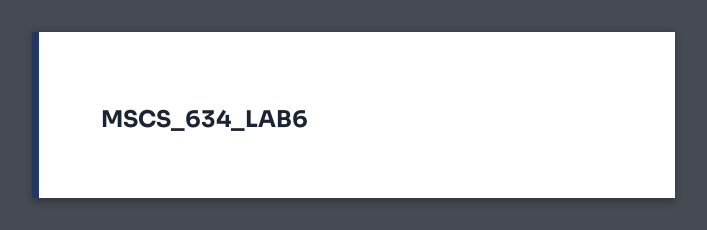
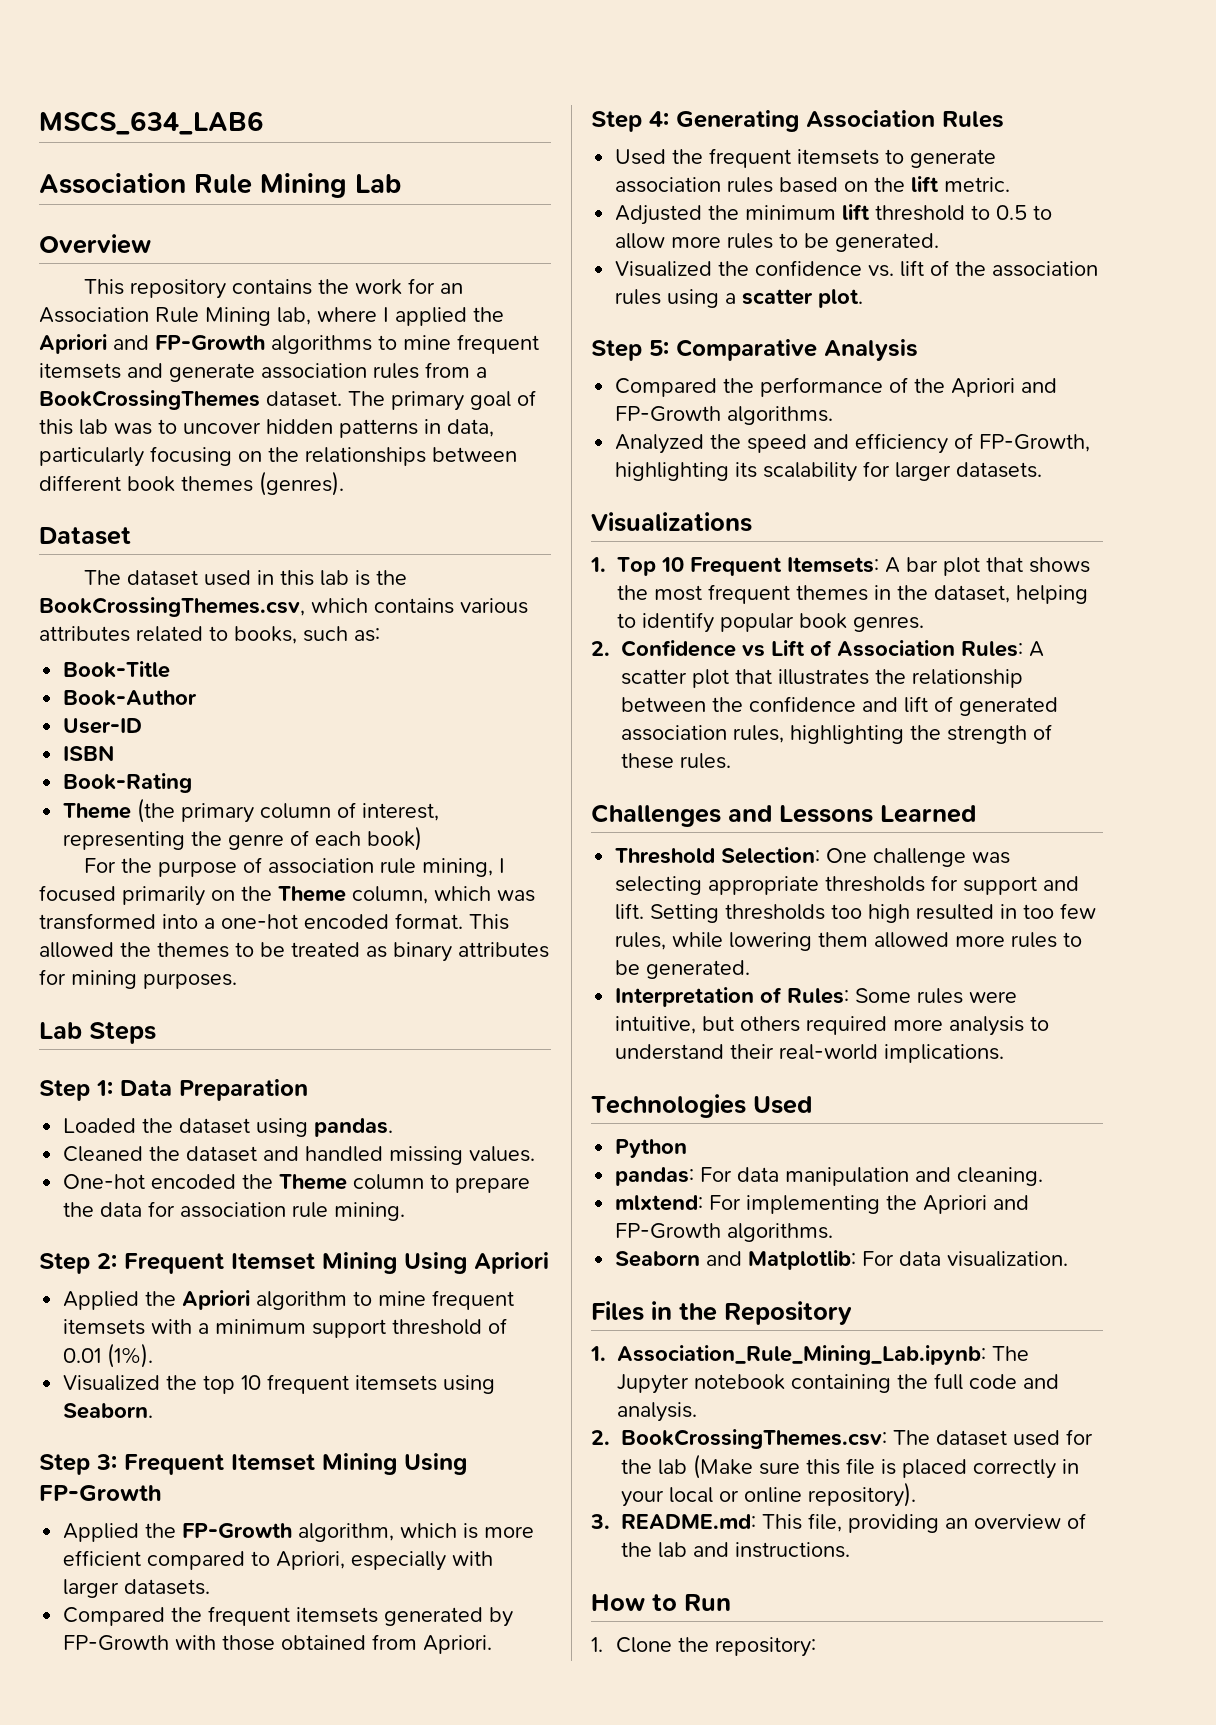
+ Association Rule Mining Lab
+ Overview
+ This repository contains the work for an Association Rule Mining lab, where I applied the Apriori and FP-Growth algorithms to mine frequent itemsets and generate association rules from a BookCrossingThemes dataset. The primary goal of this lab was to uncover hidden patterns in data, particularly focusing on the relationships between different book themes (genres).
+ Dataset
+ The dataset used in this lab is the BookCrossingThemes.csv, which contains various attributes related to books, such as:
+ Book-Title
+ Book-Author
+ User-ID
+ ISBN
+ Book-Rating
+ Theme (the primary column of interest, representing the genre of each book)
+ For the purpose of association rule mining, I focused primarily on the Theme column, which was transformed into a one-hot encoded format. This allowed the themes to be treated as binary attributes for mining purposes.
+ Lab Steps
+ Step 1: Data Preparation
+ Loaded the dataset using pandas.
+ Cleaned the dataset and handled missing values.
+ One-hot encoded the Theme column to prepare the data for association rule mining.
+ Step 2: Frequent Itemset Mining Using Apriori
+ Applied the Apriori algorithm to mine frequent itemsets with a minimum support threshold of 0.01 (1%).
+ Visualized the top 10 frequent itemsets using Seaborn.
+ Step 3: Frequent Itemset Mining Using FP-Growth
+ Applied the FP-Growth algorithm, which is more efficient compared to Apriori, especially with larger datasets.
+ Compared the frequent itemsets generated by FP-Growth with those obtained from Apriori.
+ Step 4: Generating Association Rules
+ Used the frequent itemsets to generate association rules based on the lift metric.
+ Adjusted the minimum lift threshold to 0.5 to allow more rules to be generated.
+ Visualized the confidence vs. lift of the association rules using a scatter plot.
+ Step 5: Comparative Analysis
+ Compared the performance of the Apriori and FP-Growth algorithms.
+ Analyzed the speed and efficiency of FP-Growth, highlighting its scalability for larger datasets.
+ Visualizations
+ 1. Top 10 Frequent Itemsets: A bar plot that shows the most frequent themes in the dataset, helping to identify popular book genres.
+ 2. Confidence vs Lift of Association Rules: A scatter plot that illustrates the relationship between the confidence and lift of generated association rules, highlighting the strength of these rules.
+ Challenges and Lessons Learned
+ Threshold Selection: One challenge was selecting appropriate thresholds for support and lift. Setting thresholds too high resulted in too few rules, while lowering them allowed more rules to be generated.
+ Interpretation of Rules: Some rules were intuitive, but others required more analysis to understand their real-world implications.
+ Technologies Used
+ Python
+ pandas: For data manipulation and cleaning.
+ mlxtend: For implementing the Apriori and FP-Growth algorithms.
+ Seaborn and Matplotlib: For data visualization.
+ Files in the Repository
+ 1. Association_Rule_Mining_Lab.ipynb: The Jupyter notebook containing the full code and analysis.
+ 2. BookCrossingThemes.csv: The dataset used for the lab (Make sure this file is placed correctly in your local or online repository).
+ 3. README.md: This file, providing an overview of the lab and instructions.
+ How to Run
+ 1. Clone the repository:

